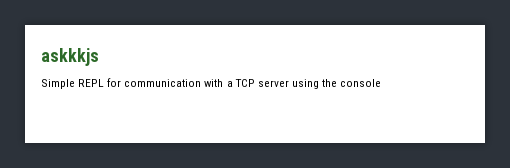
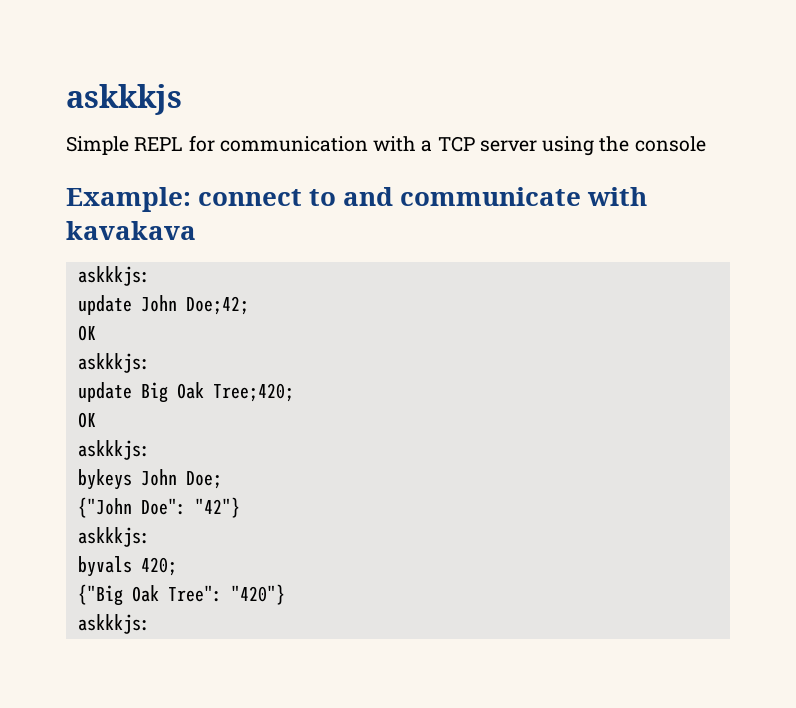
+ Example: connect to and communicate with kavakava
+ askkkjs:
+ update John Doe;42;
+ OK
+ askkkjs:
+ update Big Oak Tree;420;
+ OK
+ askkkjs:
+ bykeys John Doe;
+ {"John Doe": "42"}
+ askkkjs:
+ byvals 420;
+ {"Big Oak Tree": "420"}
+ askkkjs:

